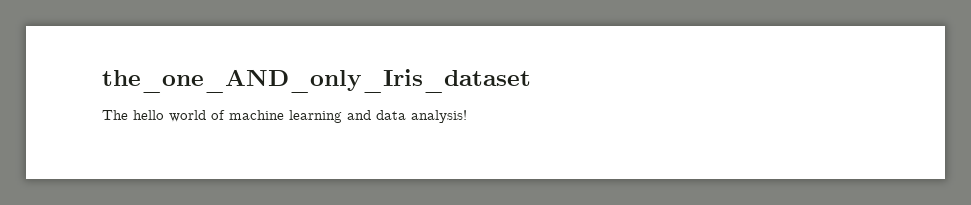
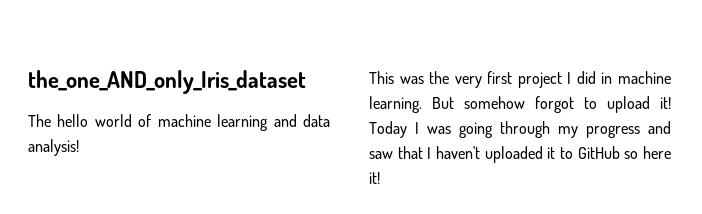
+ This was the very first project I did in machine learning. But somehow forgot to upload it! Today I was going through my progress and saw that I haven't uploaded it to GitHub so here it!

